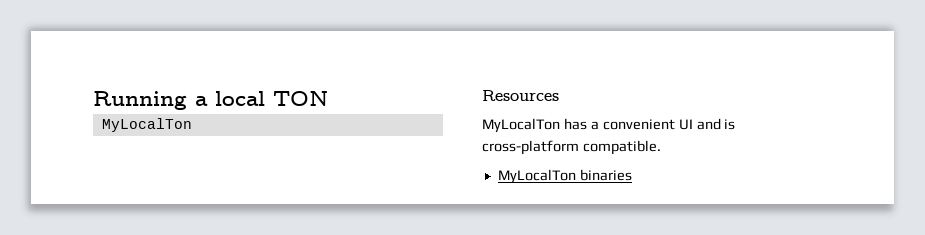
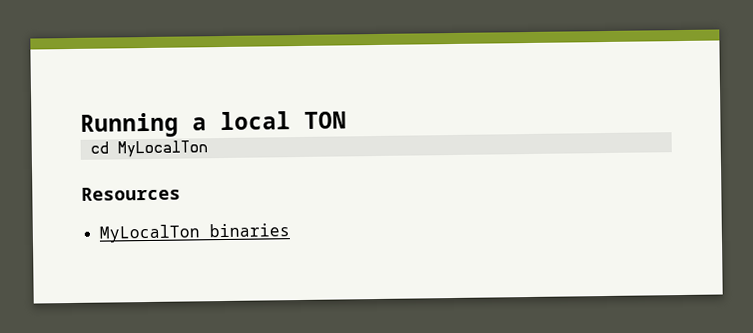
  Running a local TON
- MyLocalTon
+ cd MyLocalTon
- MyLocalTon has a convenient UI and is cross-platform compatible.

